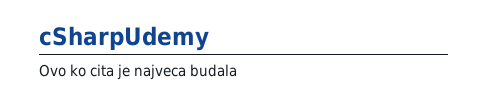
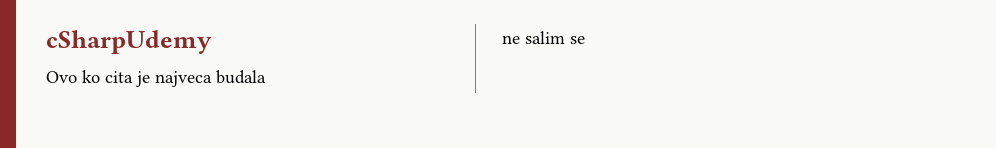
+ ne salim se

